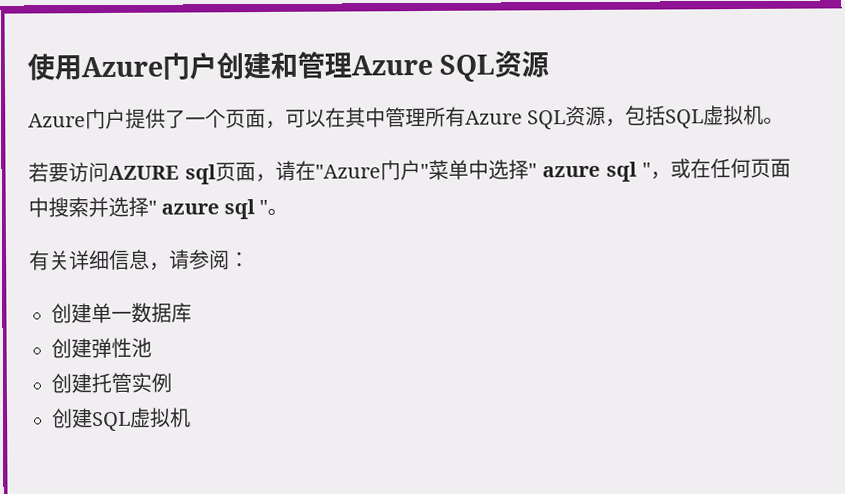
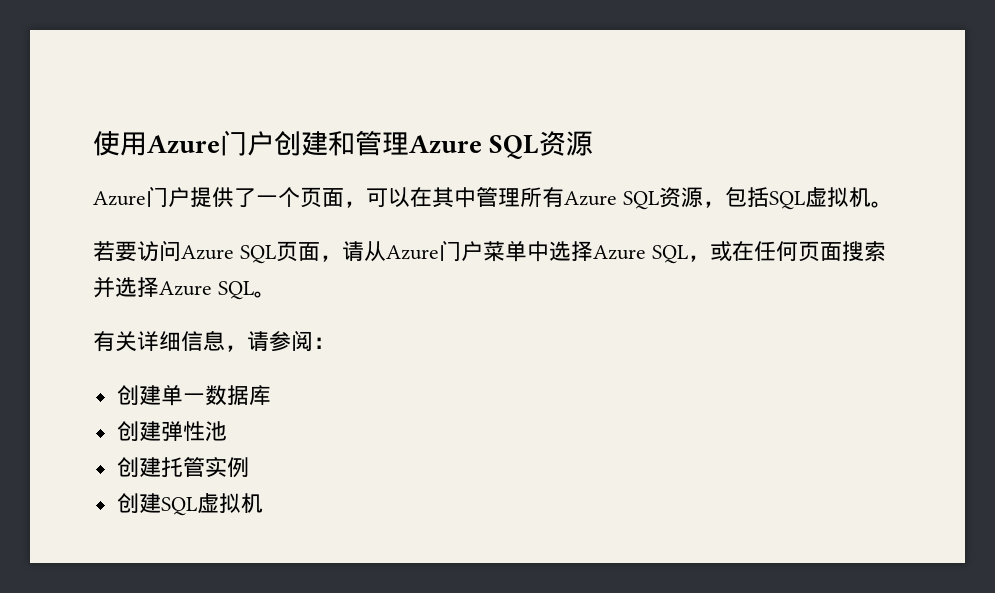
- 若要访问AZURE sql页面，请在"Azure门户"菜单中选择" azure sql "，或在任何页面中搜索并选择" azure sql "。
+ 若要访问Azure SQL页面，请从Azure门户菜单中选择Azure SQL，或在任何页面搜索并选择Azure SQL。

